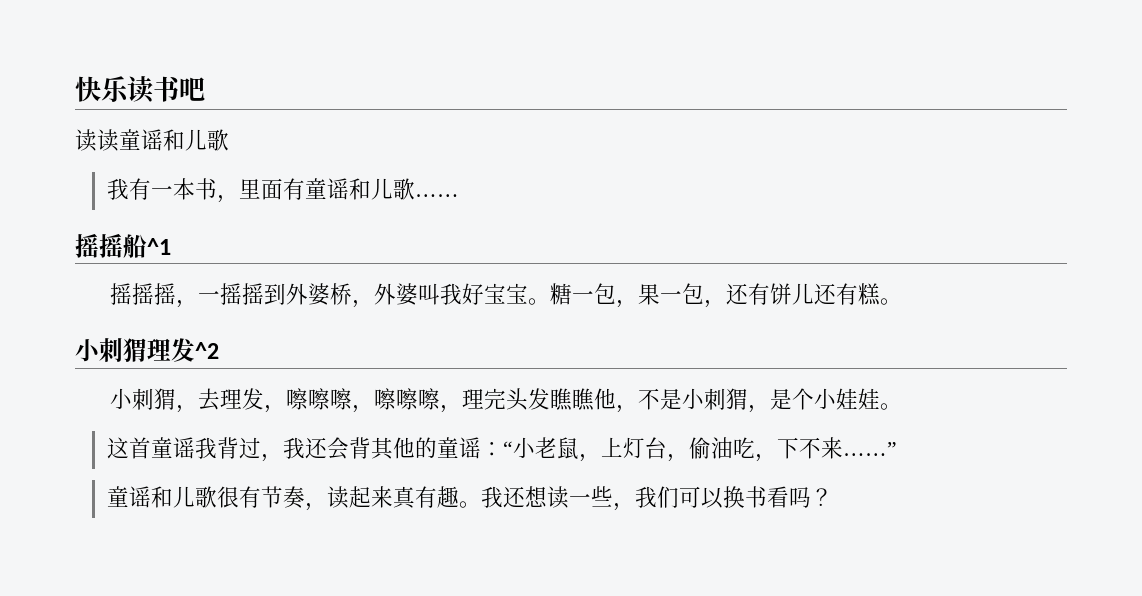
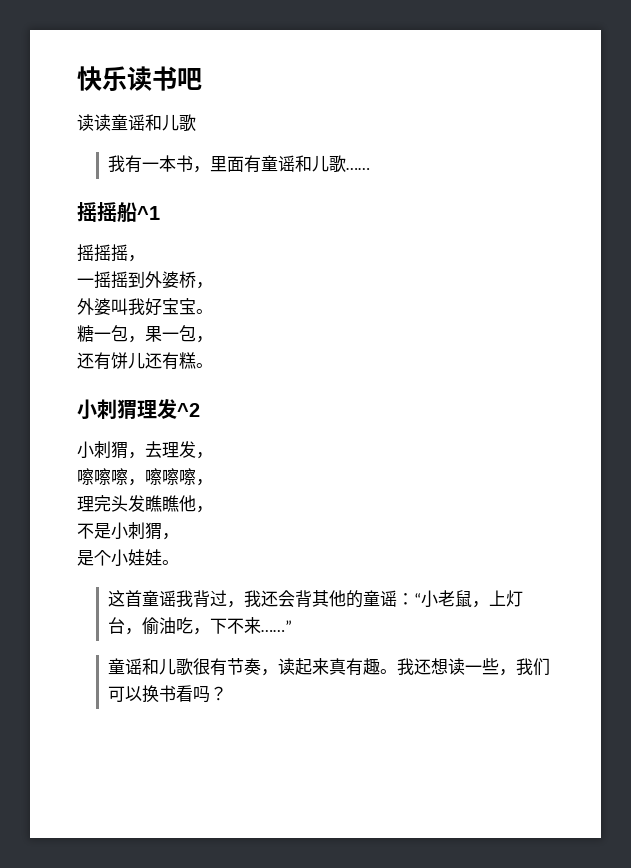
- 摇摇摇，一摇摇到外婆桥，外婆叫我好宝宝。糖一包，果一包，还有饼儿还有糕。
+ 摇摇摇，
+ 一摇摇到外婆桥，
+ 外婆叫我好宝宝。
+ 糖一包，果一包，
+ 还有饼儿还有糕。
- 小刺猬，去理发，嚓嚓嚓，嚓嚓嚓，理完头发瞧瞧他，不是小刺猬，是个小娃娃。
+ 小刺猬，去理发，
+ 嚓嚓嚓，嚓嚓嚓，
+ 理完头发瞧瞧他，
+ 不是小刺猬，
+ 是个小娃娃。

